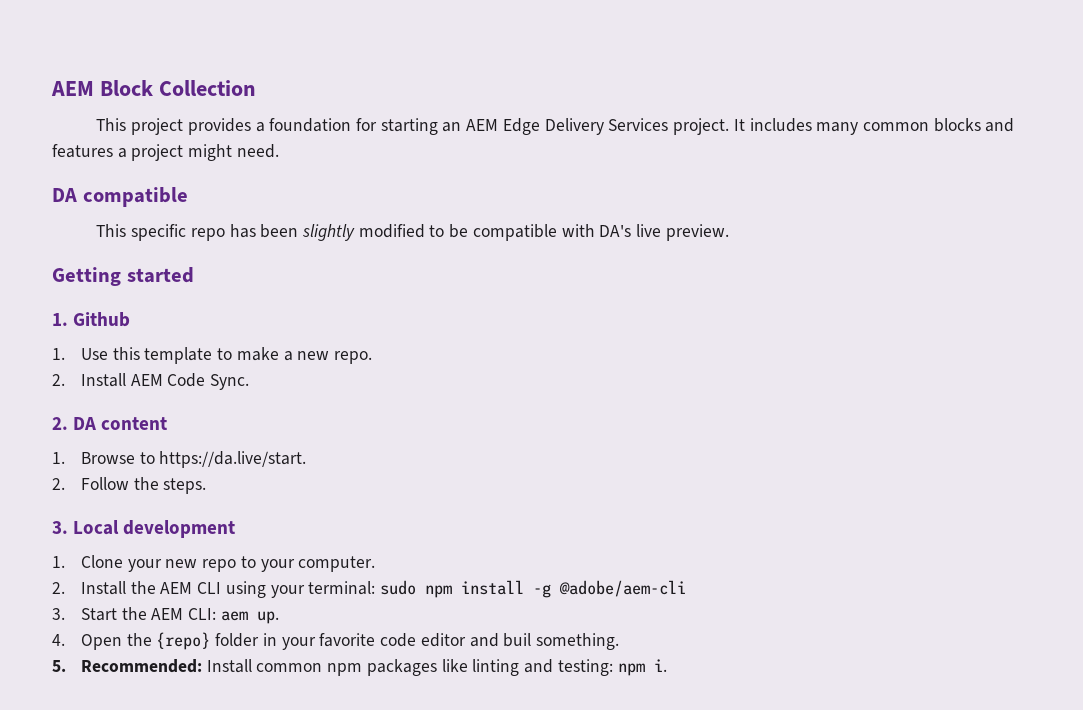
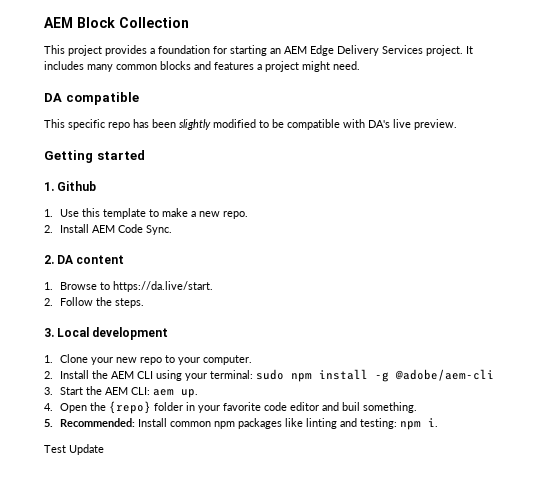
+ Test Update

